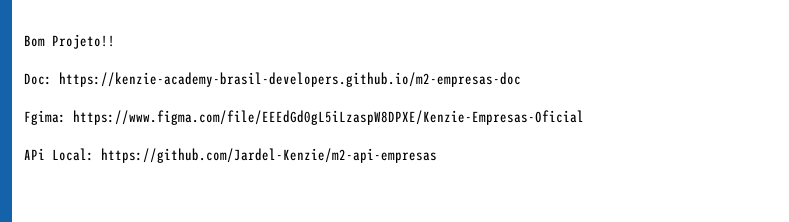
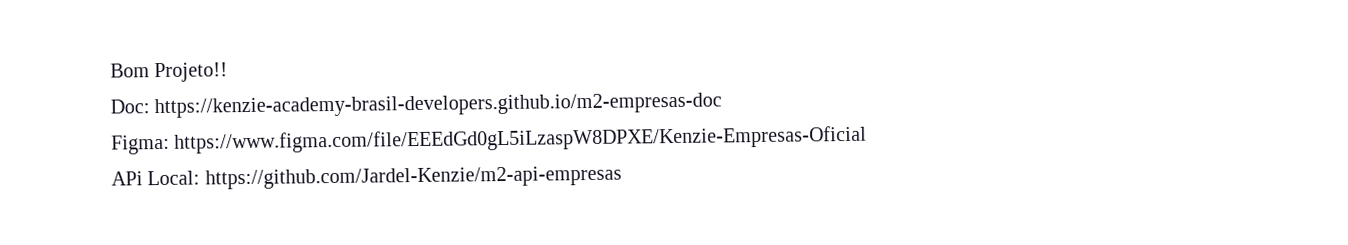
- Fgima: https://www.figma.com/file/EEEdGd0gL5iLzaspW8DPXE/Kenzie-Empresas-Oficial
+ Figma: https://www.figma.com/file/EEEdGd0gL5iLzaspW8DPXE/Kenzie-Empresas-Oficial

